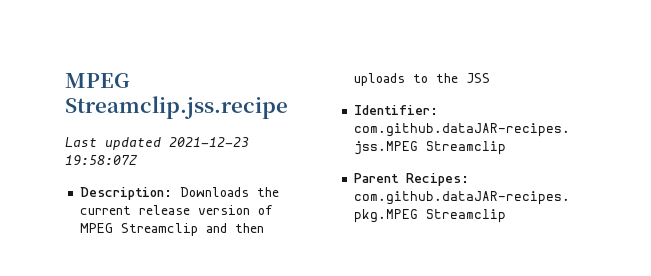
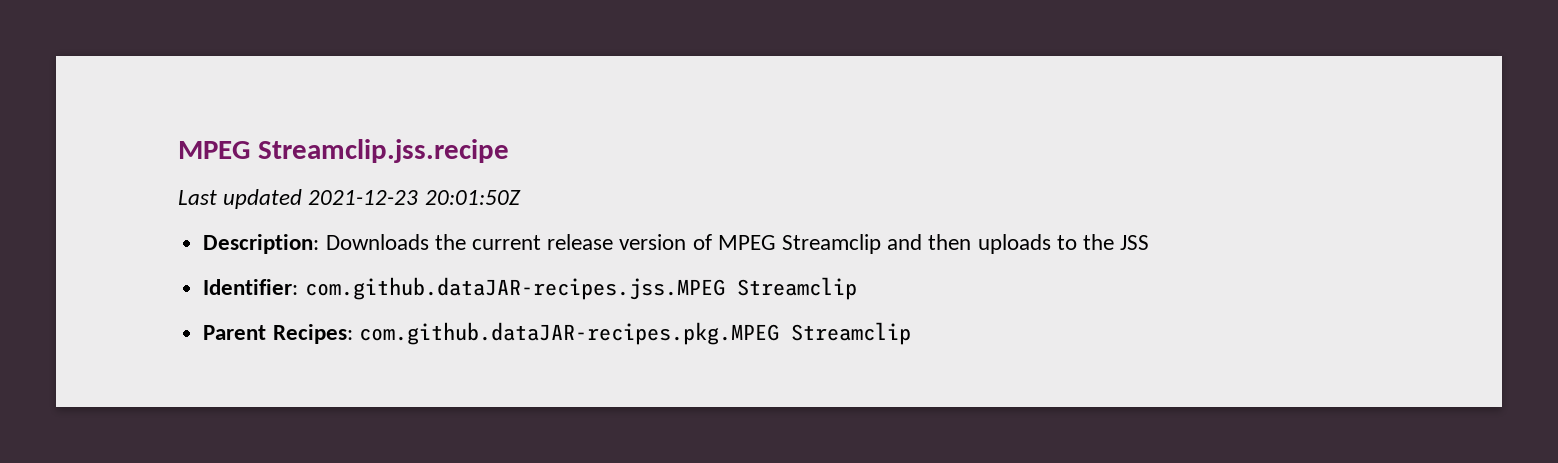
- Last updated 2021-12-23 19:58:07Z
+ Last updated 2021-12-23 20:01:50Z

